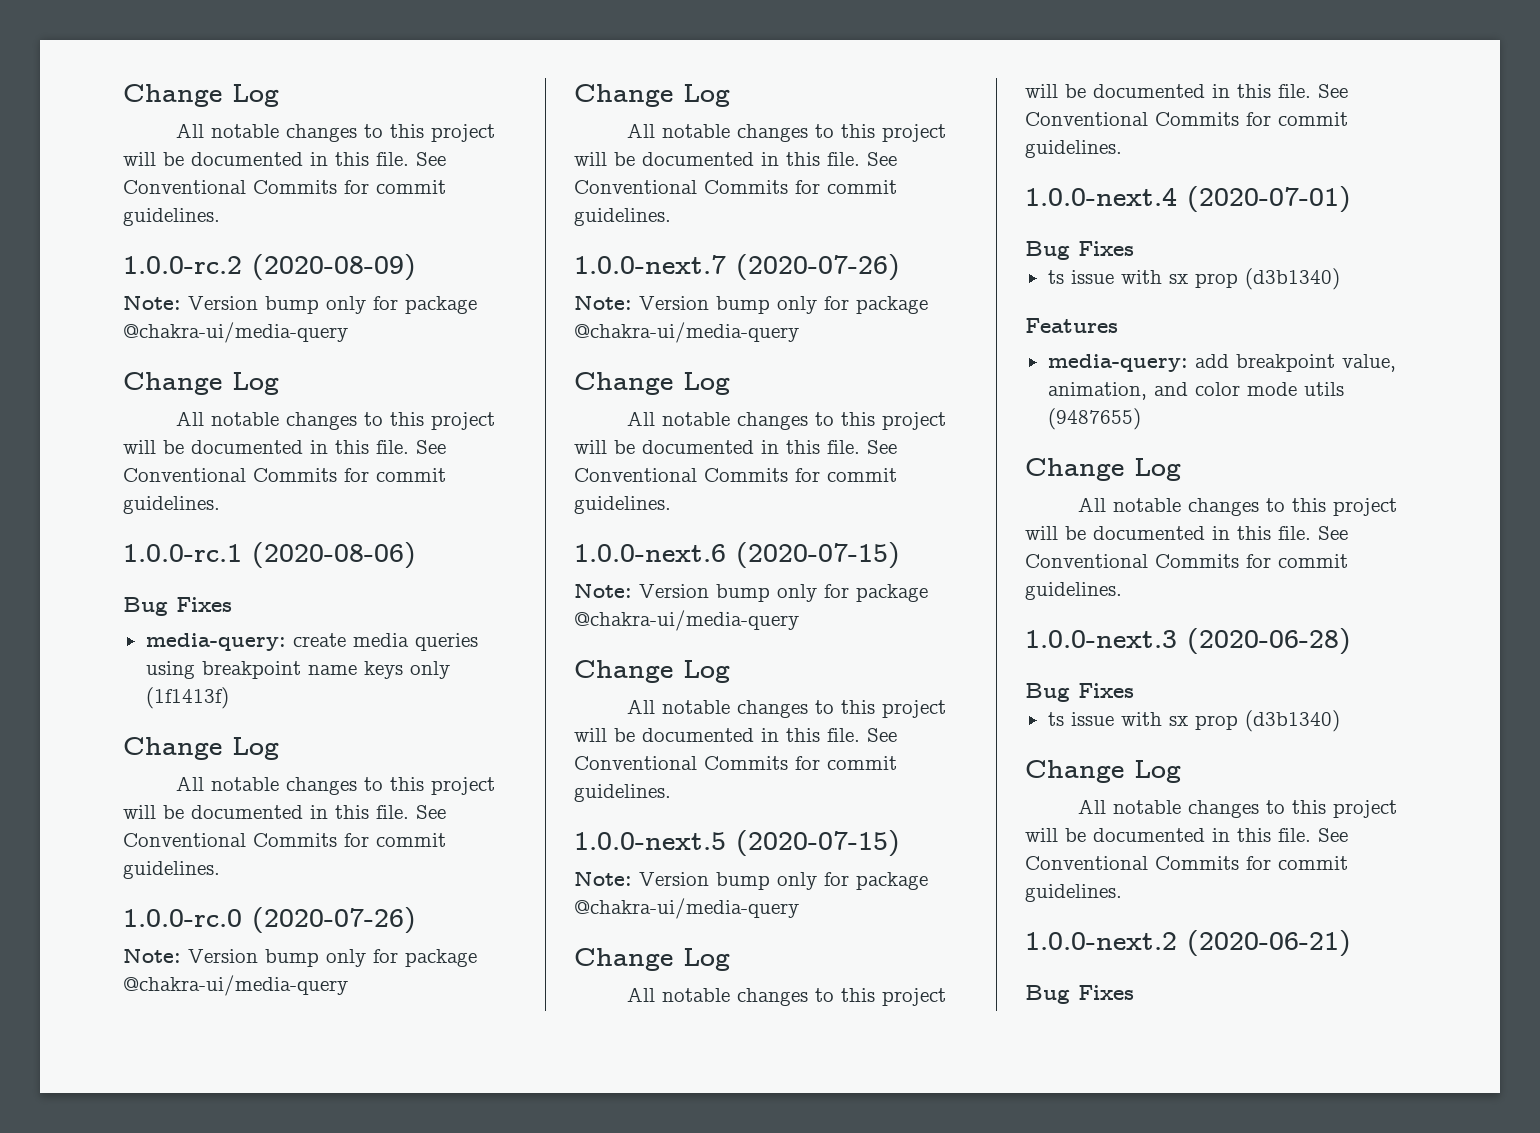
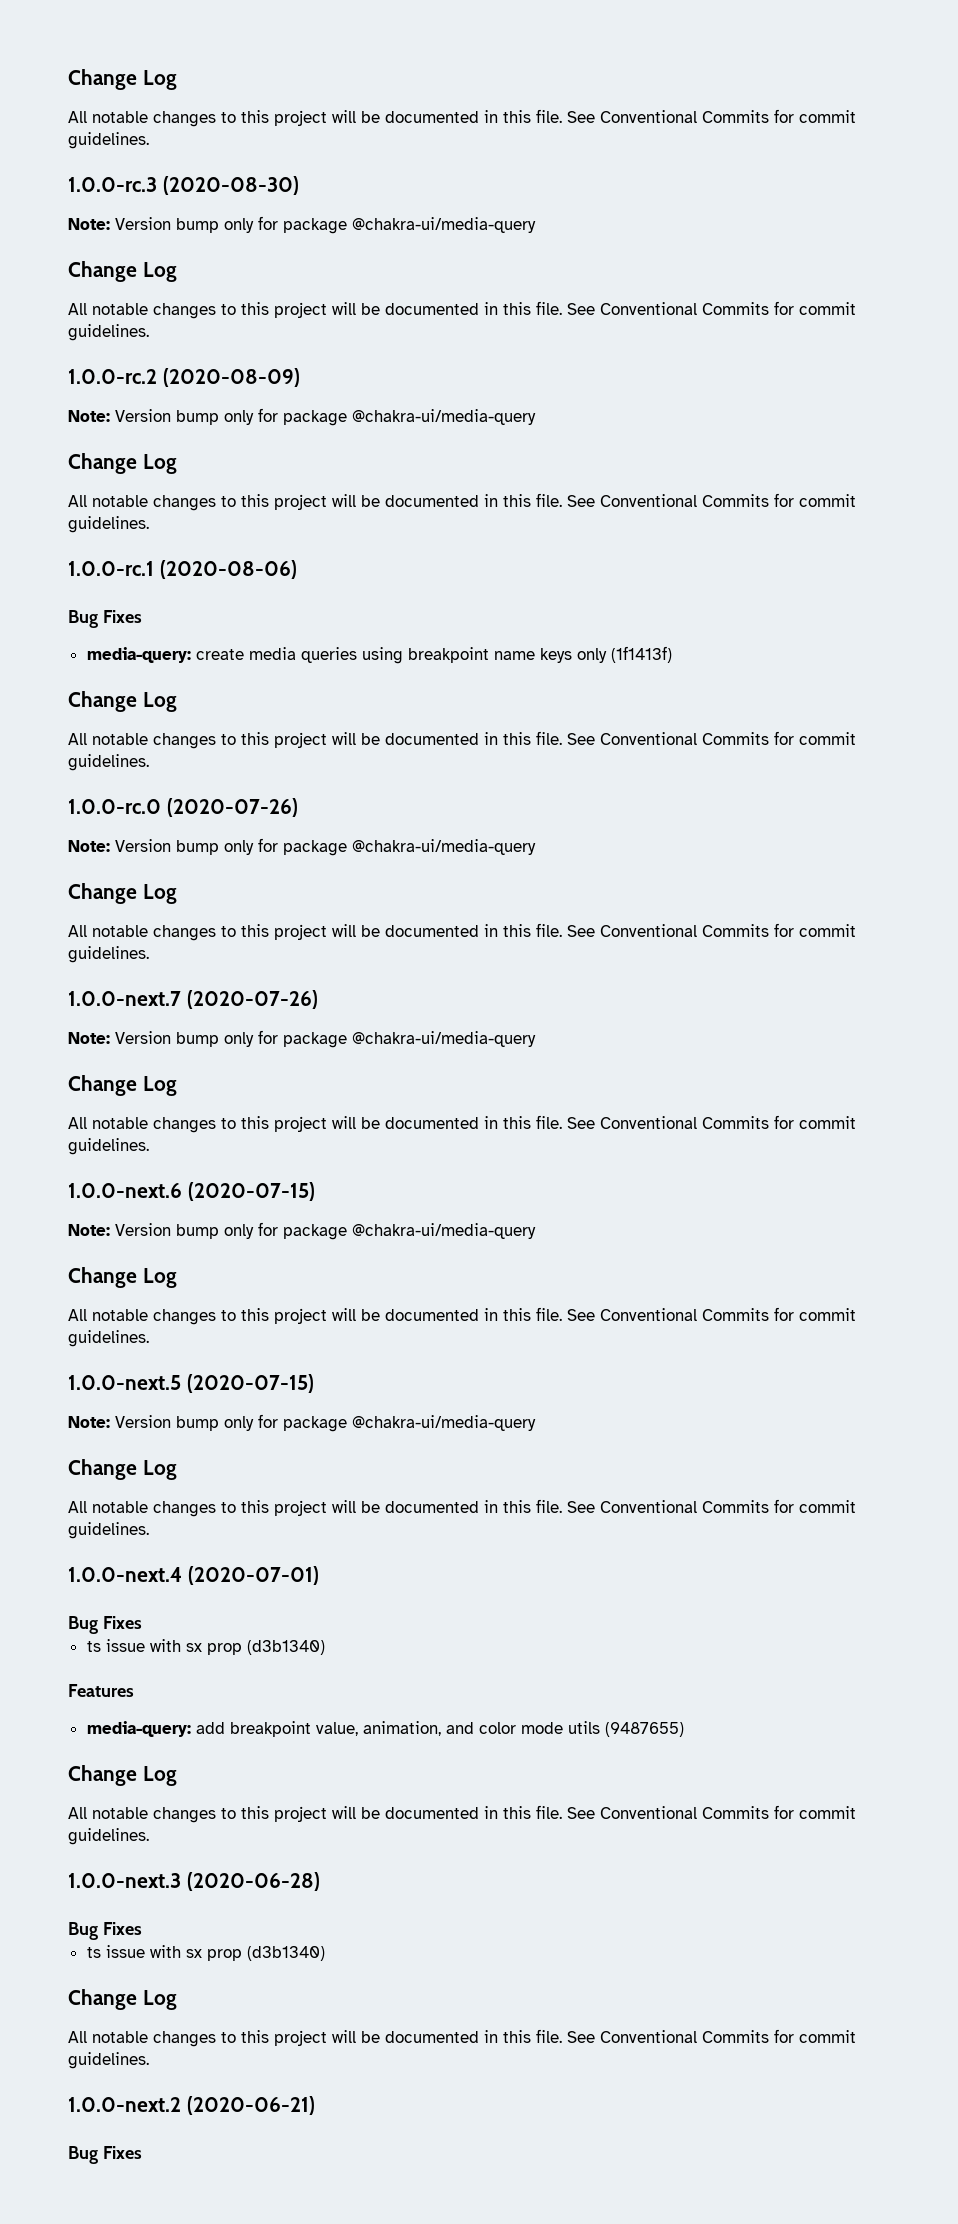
+ 1.0.0-rc.3 (2020-08-30)
+ Note: Version bump only for package @chakra-ui/media-query
+ Change Log
+ All notable changes to this project will be documented in this file. See Conventional Commits for commit guidelines.

